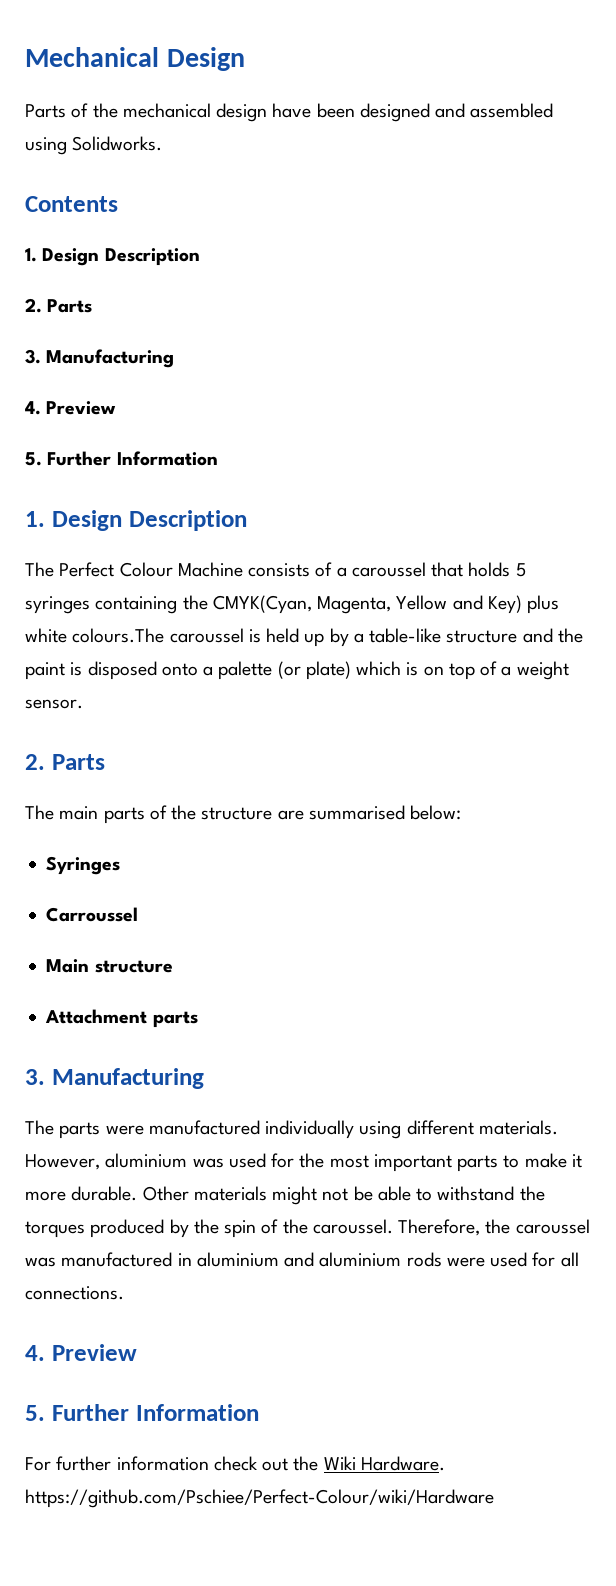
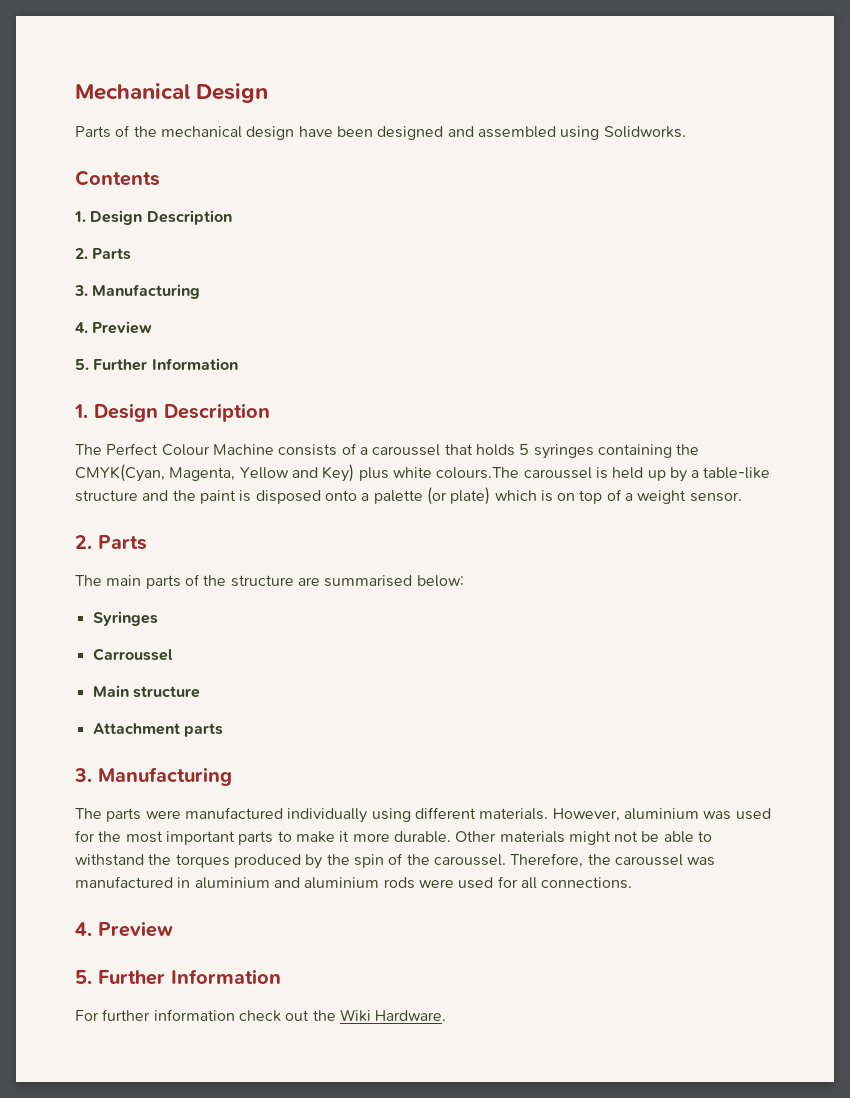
- For further information check out the Wiki Hardware. https://github.com/Pschiee/Perfect-Colour/wiki/Hardware
+ For further information check out the Wiki Hardware.

